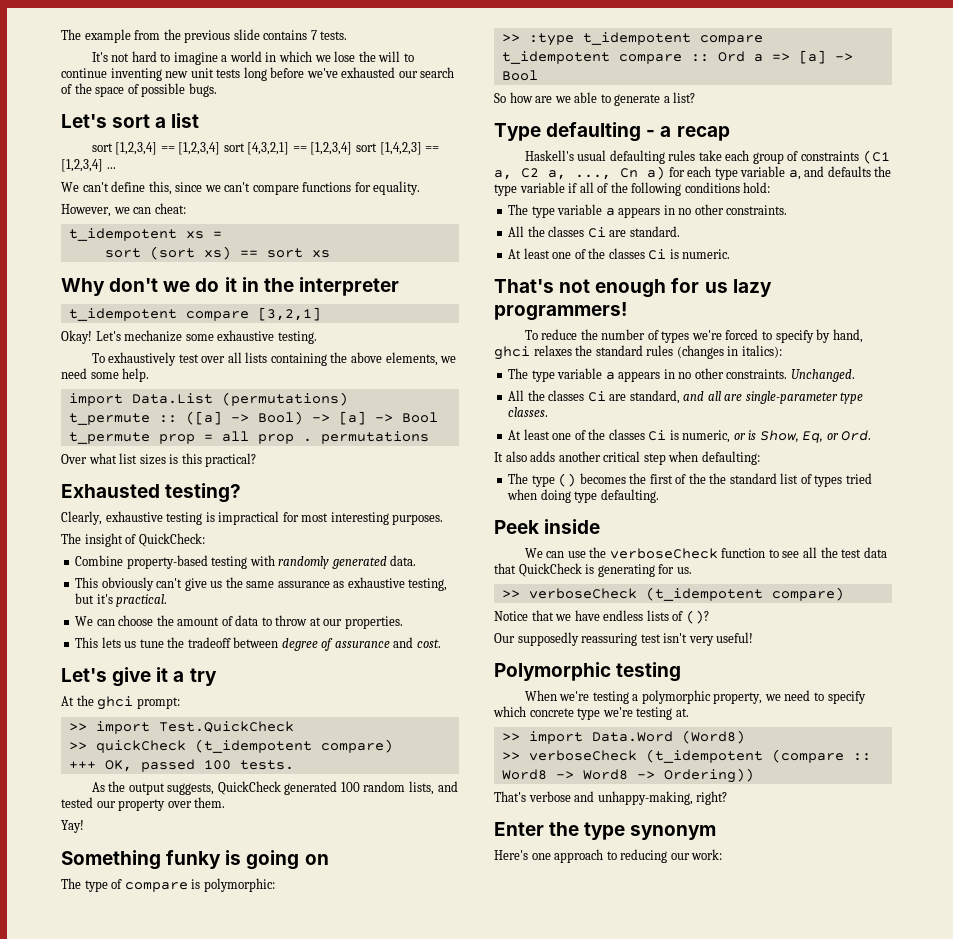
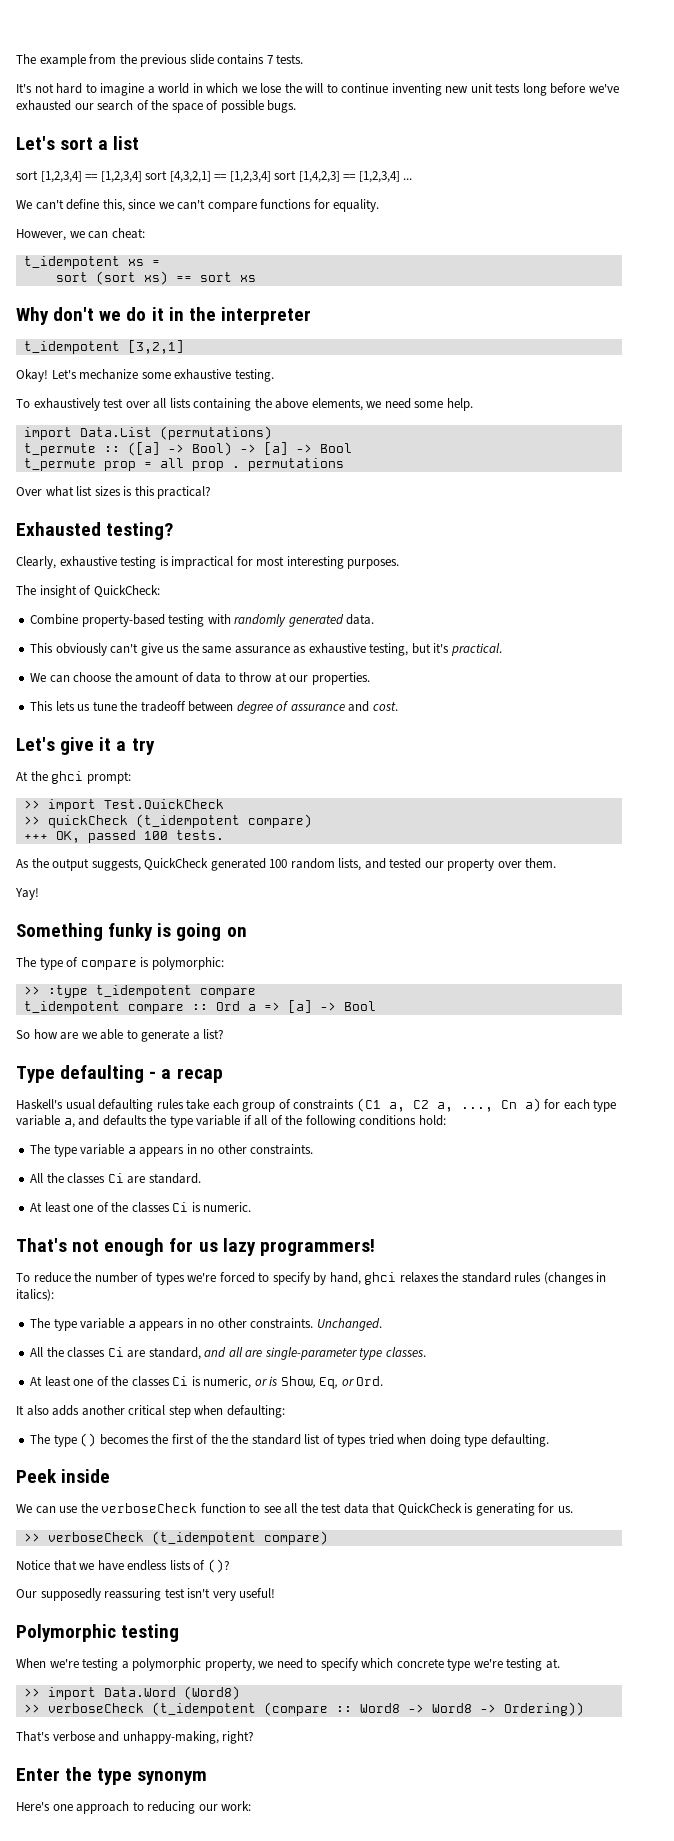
- t_idempotent compare [3,2,1]
+ t_idempotent [3,2,1]

